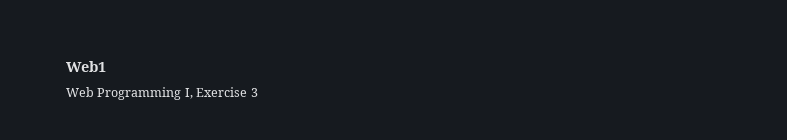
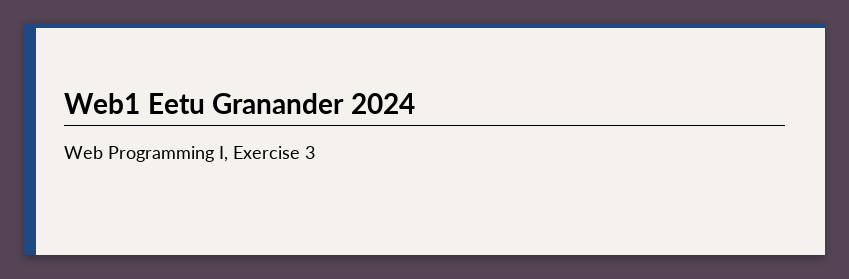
- Web1
+ Web1 Eetu Granander 2024

